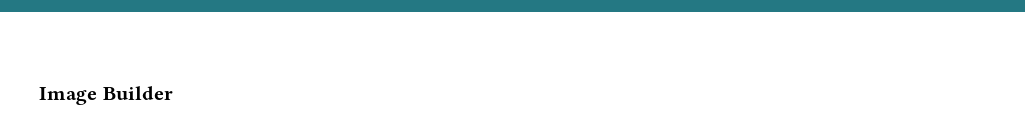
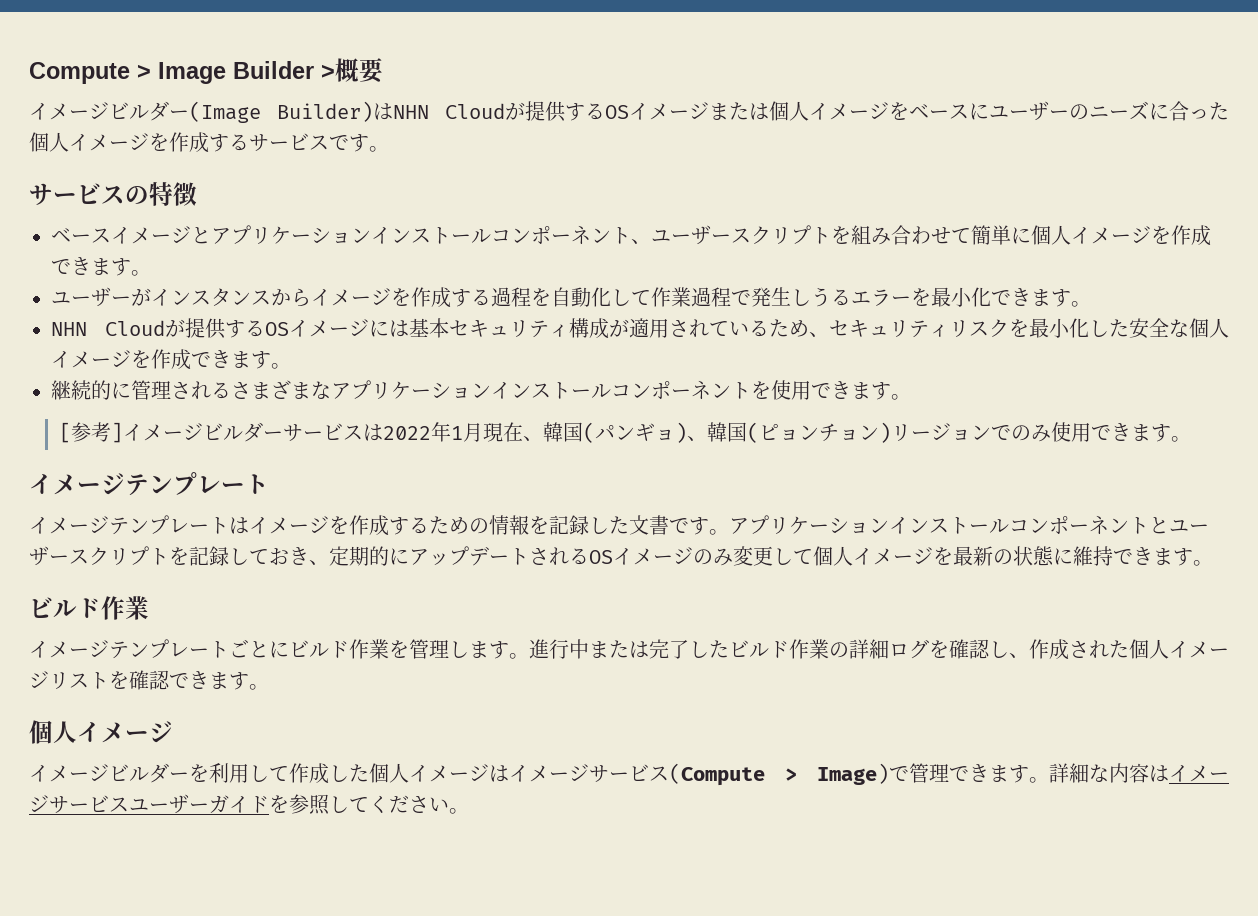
- Image Builder
+ Compute > Image Builder >概要
+ イメージビルダー(Image Builder)はNHN Cloudが提供するOSイメージまたは個人イメージをベースにユーザーのニーズに合った個人イメージを作成するサービスです。
+ サービスの特徴
+ ベースイメージとアプリケーションインストールコンポーネント、ユーザースクリプトを組み合わせて簡単に個人イメージを作成できます。
+ ユーザーがインスタンスからイメージを作成する過程を自動化して作業過程で発生しうるエラーを最小化できます。
+ NHN Cloudが提供するOSイメージには基本セキュリティ構成が適用されているため、セキュリティリスクを最小化した安全な個人イメージを作成できます。
+ 継続的に管理されるさまざまなアプリケーションインストールコンポーネントを使用できます。
+ [参考]イメージビルダーサービスは2022年1月現在、韓国(パンギョ)、韓国(ピョンチョン)リージョンでのみ使用できます。
+ イメージテンプレート
+ イメージテンプレートはイメージを作成するための情報を記録した文書です。アプリケーションインストールコンポーネントとユーザースクリプトを記録しておき、定期的にアップデートされるOSイメージのみ変更して個人イメージを最新の状態に維持できます。
+ ビルド作業
+ イメージテンプレートごとにビルド作業を管理します。進行中または完了したビルド作業の詳細ログを確認し、作成された個人イメージリストを確認できます。
+ 個人イメージ
+ イメージビルダーを利用して作成した個人イメージはイメージサービス(Compute > Image)で管理できます。詳細な内容はイメージサービスユーザーガイドを参照してください。

